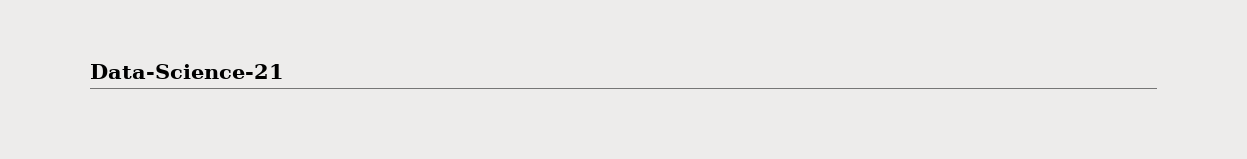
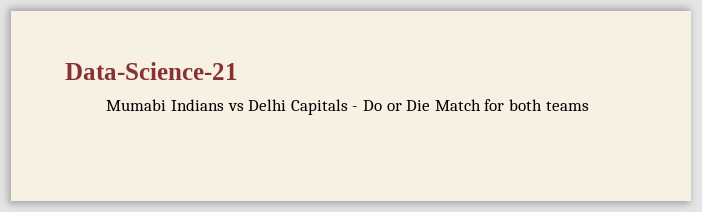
+ Mumabi Indians vs Delhi Capitals - Do or Die Match for both teams

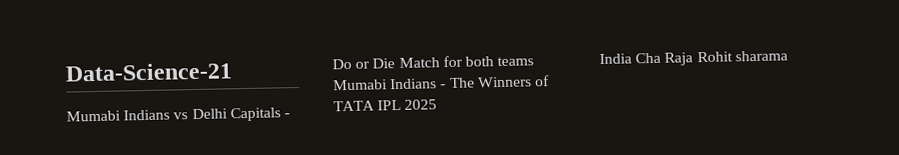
- Mumabi Indians vs Delhi Capitals - Do or Die Match for both teams
+ Mumabi Indians vs Delhi Capitals - Do or Die Match for both teams Mumabi Indians - The Winners of TATA IPL 2025
+ India Cha Raja Rohit sharama

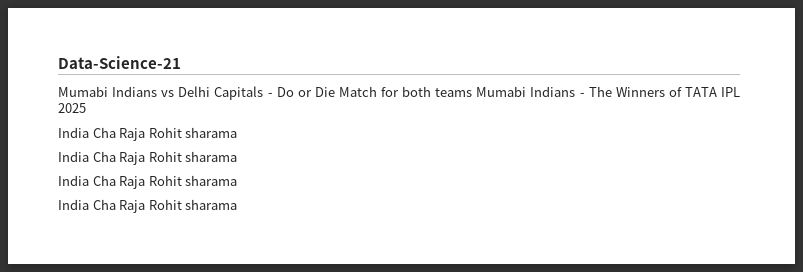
  Mumabi Indians vs Delhi Capitals - Do or Die Match for both teams Mumabi Indians - The Winners of TATA IPL 2025
+ India Cha Raja Rohit sharama
+ India Cha Raja Rohit sharama
+ India Cha Raja Rohit sharama

